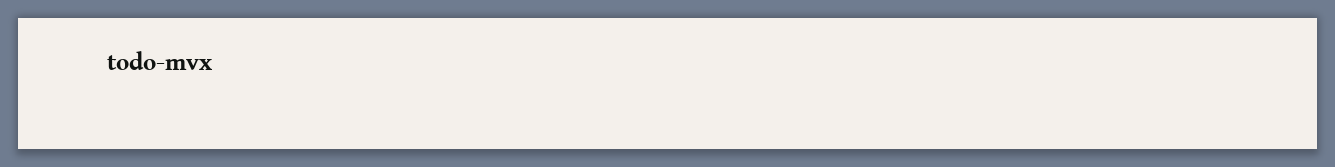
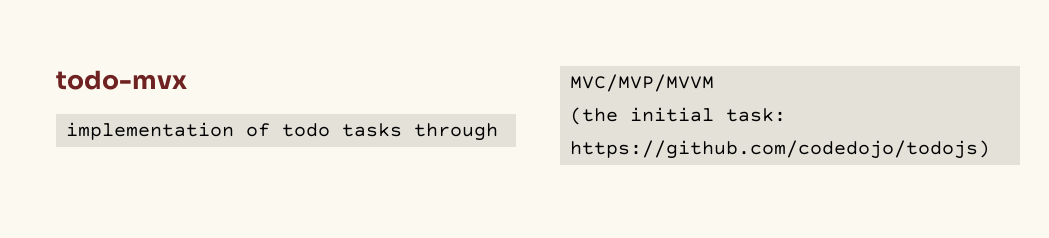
+ implementation of todo tasks through MVC/MVP/MVVM
+ (the initial task: https://github.com/codedojo/todojs)

